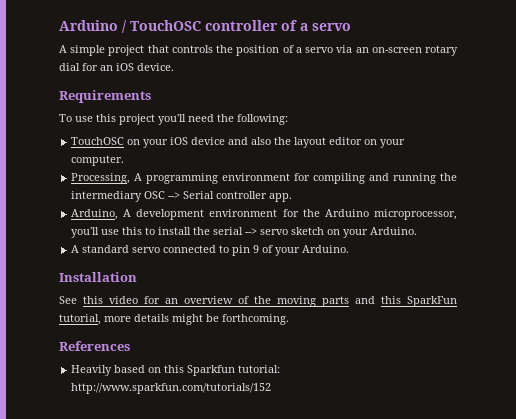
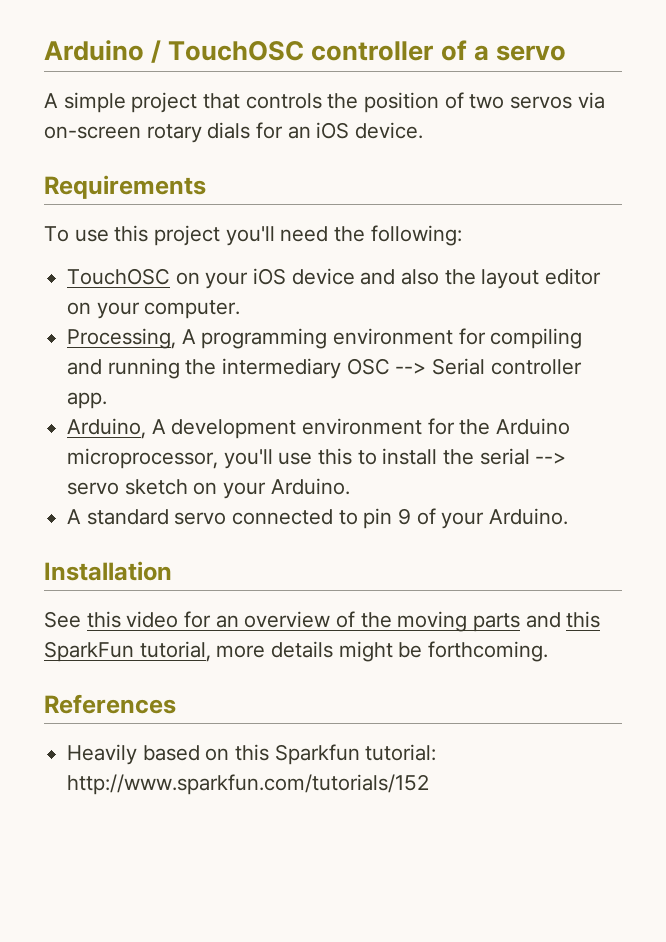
- A simple project that controls the position of a servo via an on-screen rotary dial for an iOS device.
+ A simple project that controls the position of two servos via on-screen rotary dials for an iOS device.

